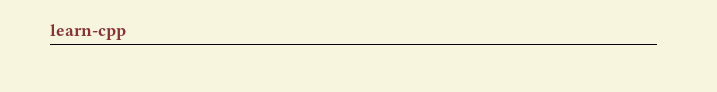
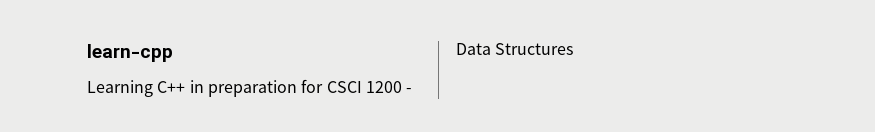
+ Learning C++ in preparation for CSCI 1200 - Data Structures

